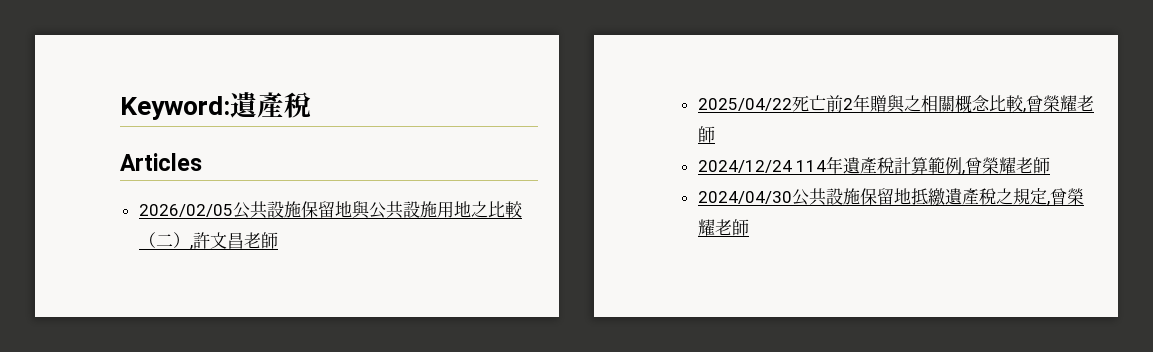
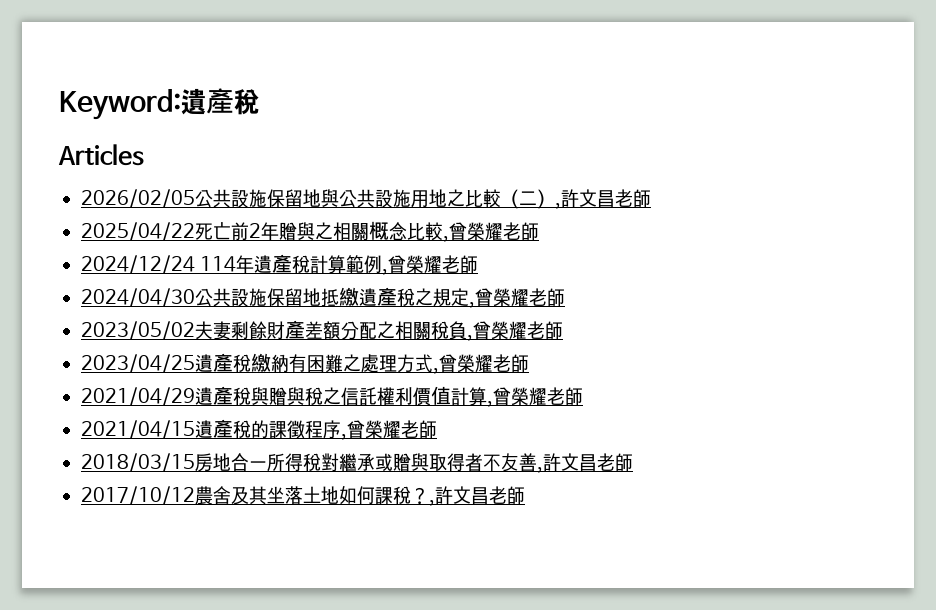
+ 2023/05/02夫妻剩餘財產差額分配之相關稅負,曾榮耀老師
+ 2023/04/25遺產稅繳納有困難之處理方式,曾榮耀老師
+ 2021/04/29遺產稅與贈與稅之信託權利價值計算,曾榮耀老師
+ 2021/04/15遺產稅的課徵程序,曾榮耀老師
+ 2018/03/15房地合一所得稅對繼承或贈與取得者不友善,許文昌老師
+ 2017/10/12農舍及其坐落土地如何課稅？,許文昌老師

